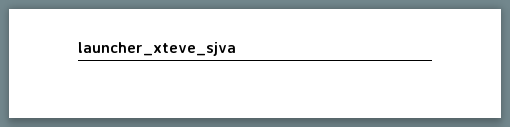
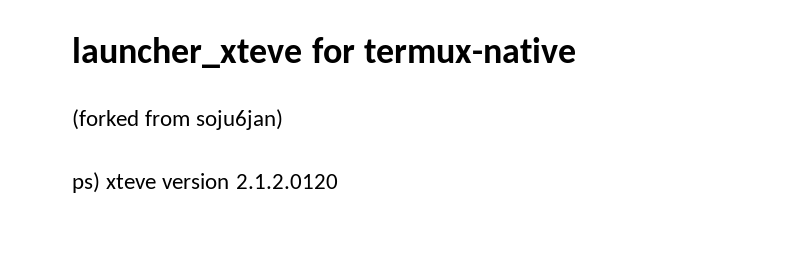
- launcher_xteve_sjva
+ launcher_xteve for termux-native
+ (forked from soju6jan)
+ ps) xteve version 2.1.2.0120

